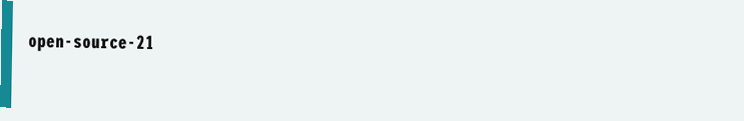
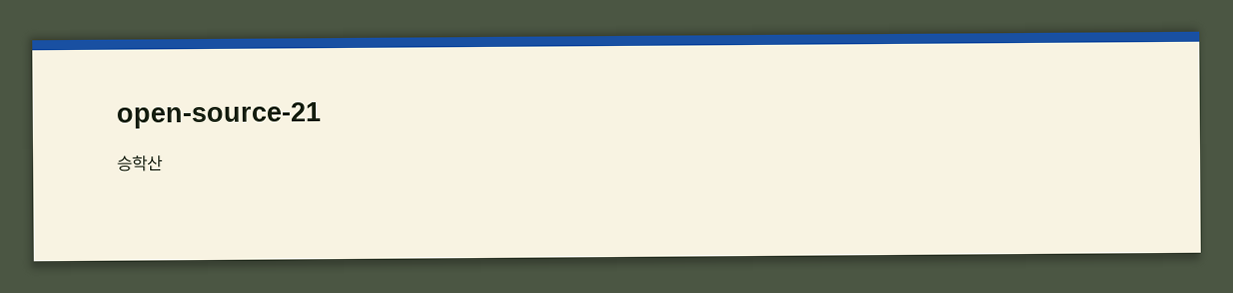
+ 승학산

